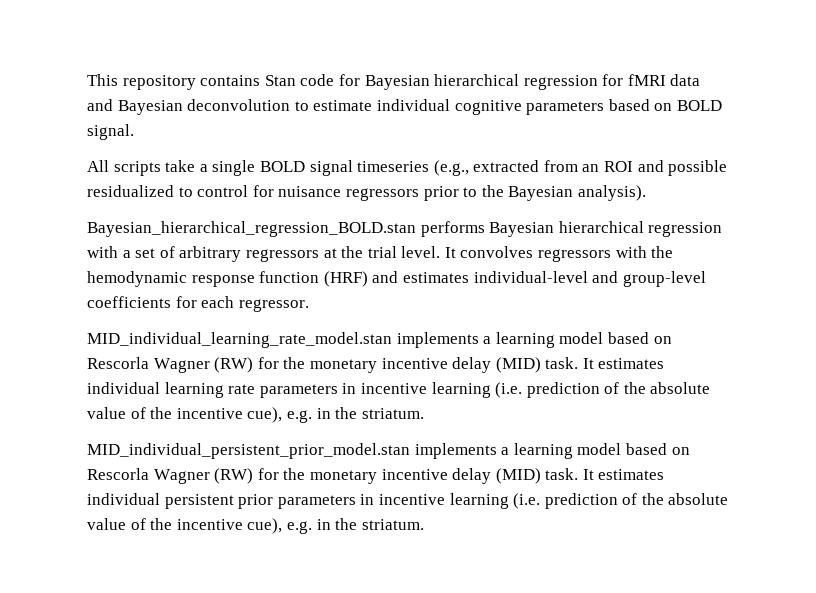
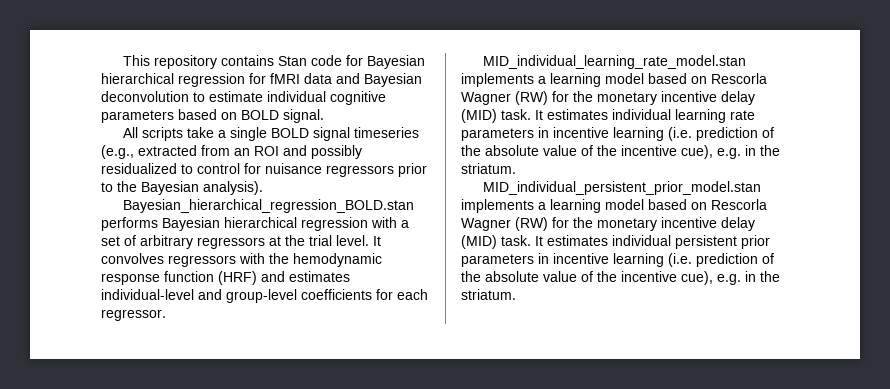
- All scripts take a single BOLD signal timeseries (e.g., extracted from an ROI and possible residualized to control for nuisance regressors prior to the Bayesian analysis).
+ All scripts take a single BOLD signal timeseries (e.g., extracted from an ROI and possibly residualized to control for nuisance regressors prior to the Bayesian analysis).

